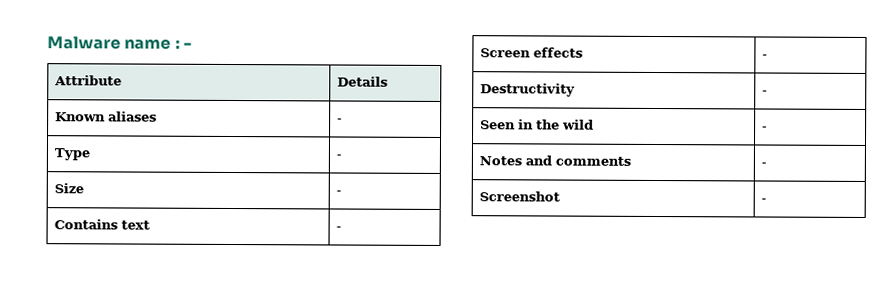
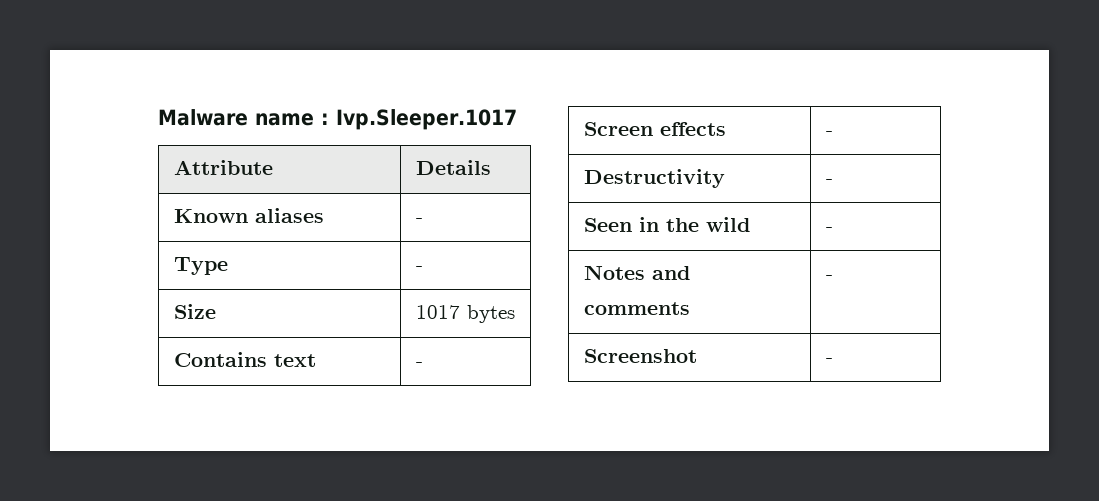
- Malware name : -
+ Malware name : Ivp.Sleeper.1017
- Size | -
+ Size | 1017 bytes

